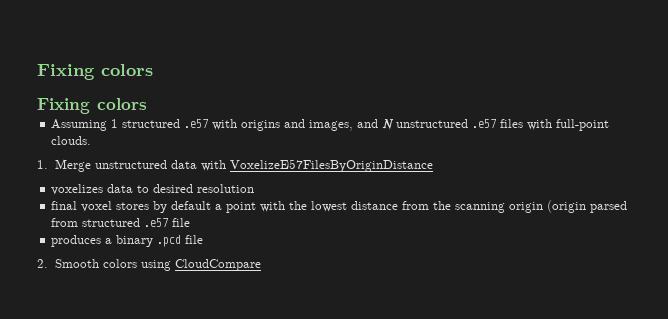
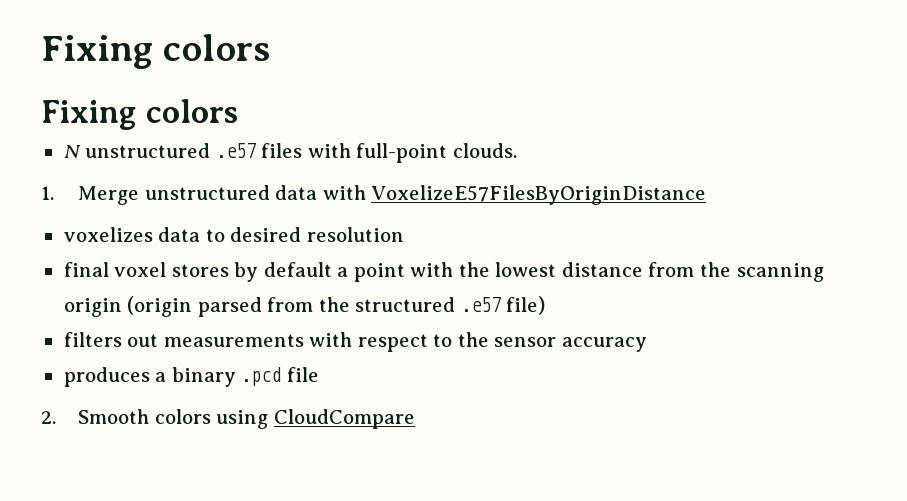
- Assuming 1 structured .e57 with origins and images, and N unstructured .e57 files with full-point clouds.
+ N unstructured .e57 files with full-point clouds.
- final voxel stores by default a point with the lowest distance from the scanning origin (origin parsed from structured .e57 file
+ final voxel stores by default a point with the lowest distance from the scanning origin (origin parsed from the structured .e57 file)
+ filters out measurements with respect to the sensor accuracy

